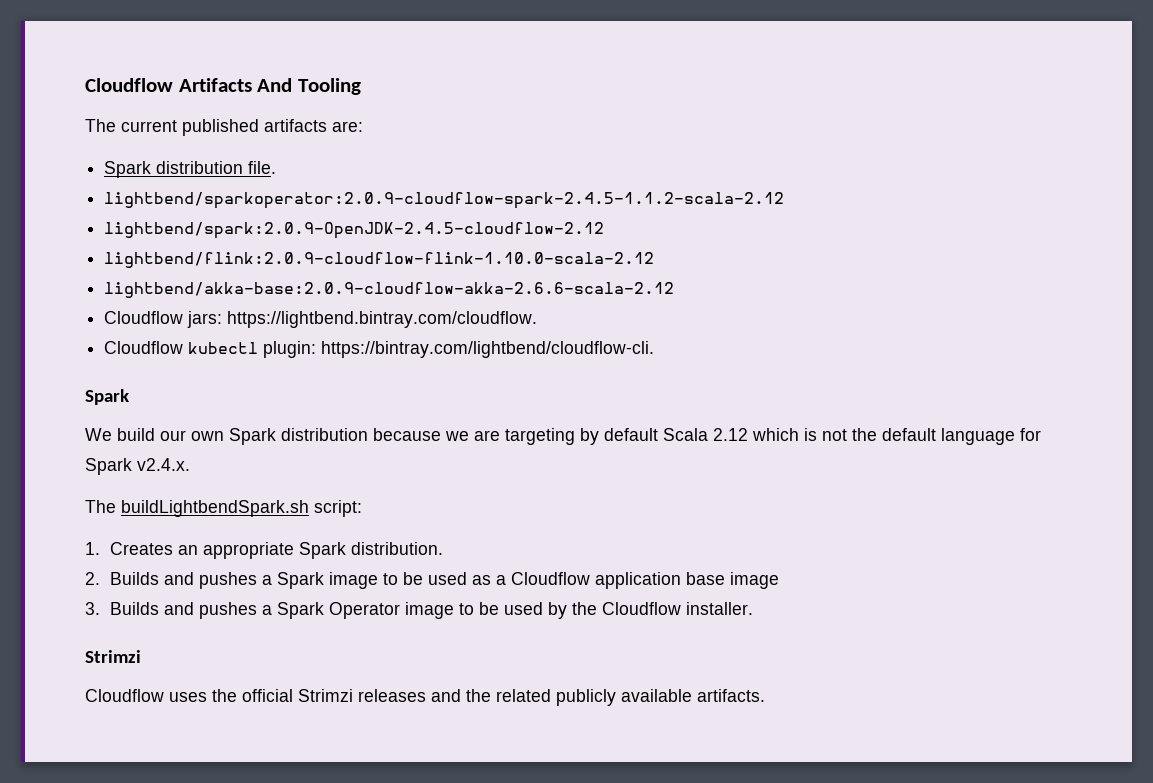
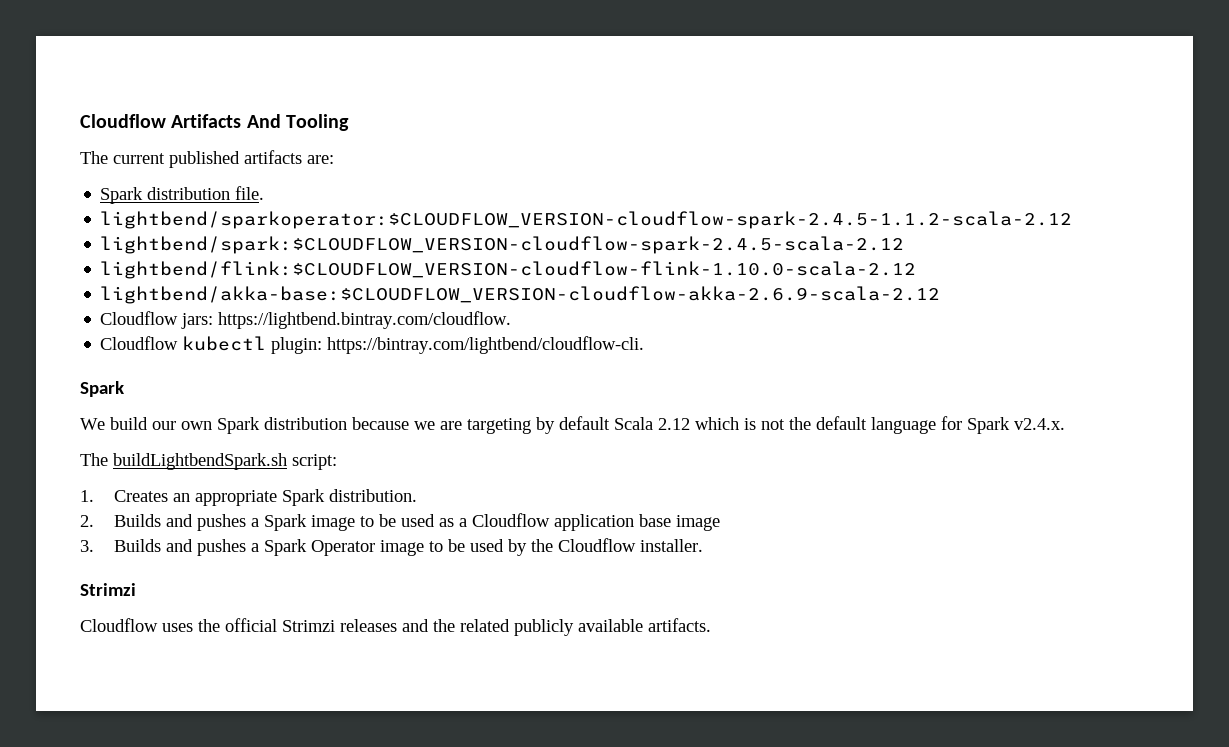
- lightbend/sparkoperator:2.0.9-cloudflow-spark-2.4.5-1.1.2-scala-2.12
- lightbend/spark:2.0.9-OpenJDK-2.4.5-cloudflow-2.12
- lightbend/flink:2.0.9-cloudflow-flink-1.10.0-scala-2.12
- lightbend/akka-base:2.0.9-cloudflow-akka-2.6.6-scala-2.12
+ lightbend/sparkoperator:$CLOUDFLOW_VERSION-cloudflow-spark-2.4.5-1.1.2-scala-2.12
+ lightbend/spark:$CLOUDFLOW_VERSION-cloudflow-spark-2.4.5-scala-2.12
+ lightbend/flink:$CLOUDFLOW_VERSION-cloudflow-flink-1.10.0-scala-2.12
+ lightbend/akka-base:$CLOUDFLOW_VERSION-cloudflow-akka-2.6.9-scala-2.12

